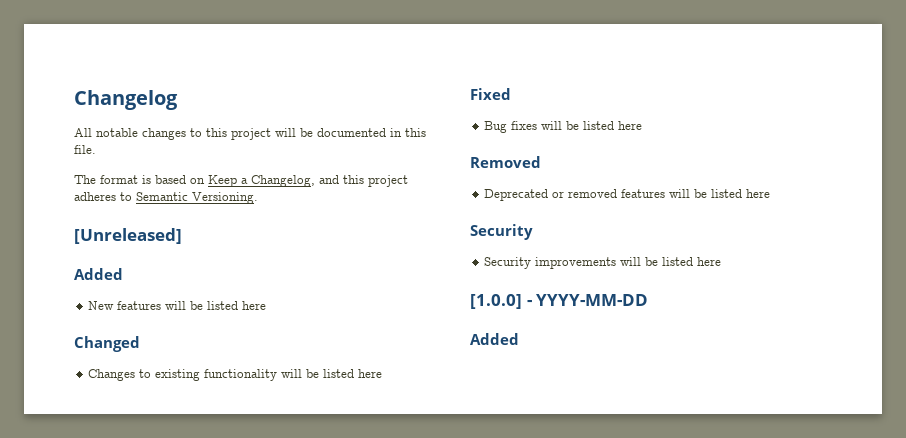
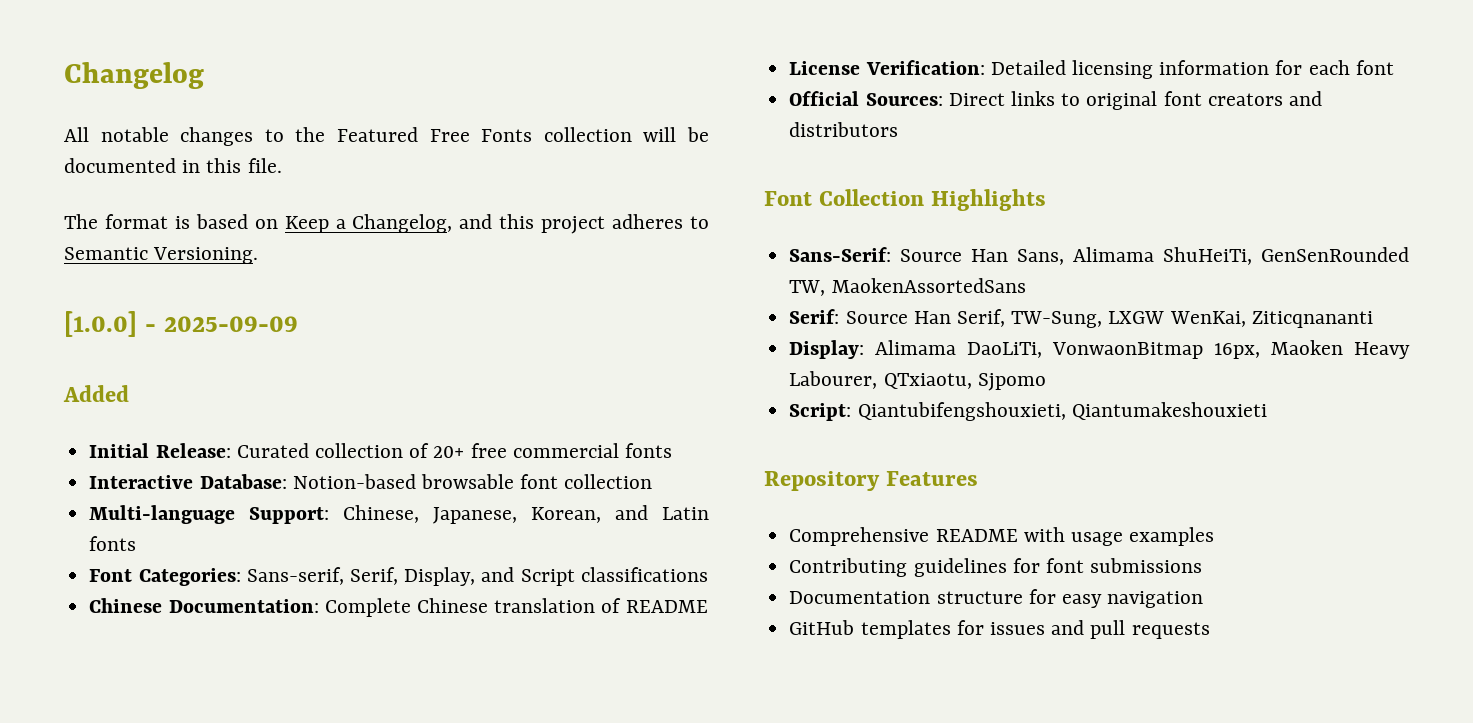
- All notable changes to this project will be documented in this file.
+ All notable changes to the Featured Free Fonts collection will be documented in this file.
- [Unreleased]
+ [1.0.0] - 2025-09-09
  Added
- New features will be listed here
- Changed
- Changes to existing functionality will be listed here
- Fixed
- Bug fixes will be listed here
- Removed
- Deprecated or removed features will be listed here
- Security
- Security improvements will be listed here
- [1.0.0] - YYYY-MM-DD
- Added
+ Initial Release: Curated collection of 20+ free commercial fonts
+ Interactive Database: Notion-based browsable font collection
+ Multi-language Support: Chinese, Japanese, Korean, and Latin fonts
+ Font Categories: Sans-serif, Serif, Display, and Script classifications
+ Chinese Documentation: Complete Chinese translation of README
+ License Verification: Detailed licensing information for each font
+ Official Sources: Direct links to original font creators and distributors
+ Font Collection Highlights
+ Sans-Serif: Source Han Sans, Alimama ShuHeiTi, GenSenRounded TW, MaokenAssortedSans
+ Serif: Source Han Serif, TW-Sung, LXGW WenKai, Ziticqnananti
+ Display: Alimama DaoLiTi, VonwaonBitmap 16px, Maoken Heavy Labourer, QTxiaotu, Sjpomo
+ Script: Qiantubifengshouxieti, Qiantumakeshouxieti
+ Repository Features
+ Comprehensive README with usage examples
+ Contributing guidelines for font submissions
+ Documentation structure for easy navigation
+ GitHub templates for issues and pull requests

